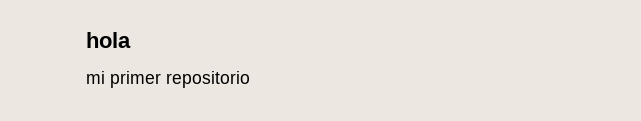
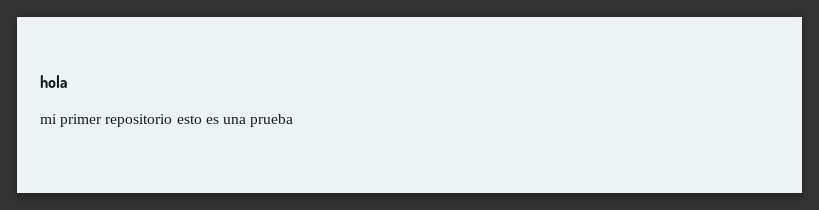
- mi primer repositorio
+ mi primer repositorio esto es una prueba

